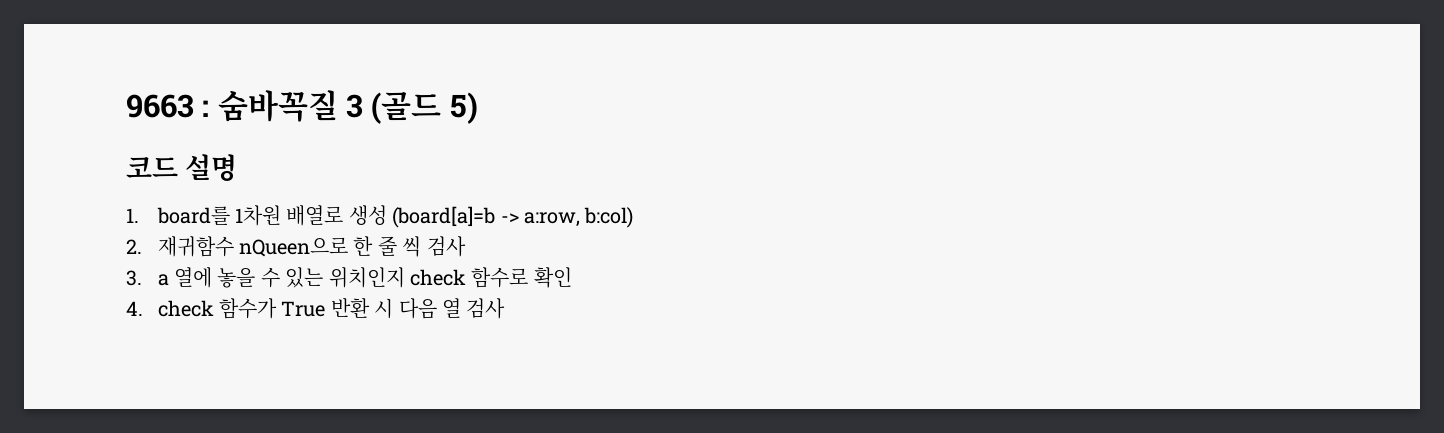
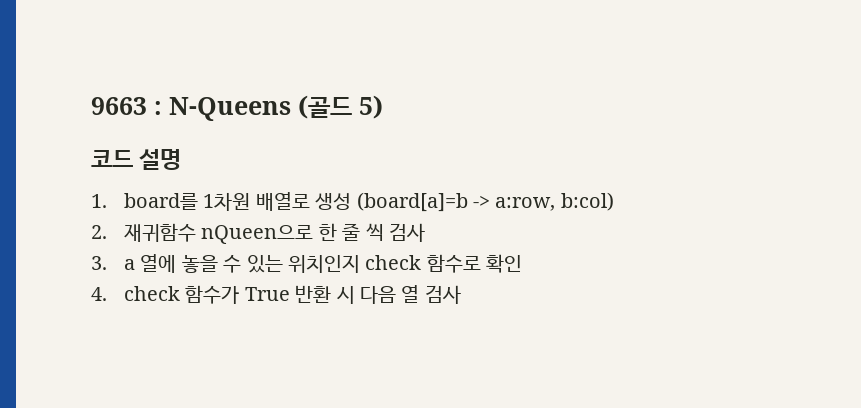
- 9663 : 숨바꼭질 3 (골드 5)
+ 9663 : N-Queens (골드 5)

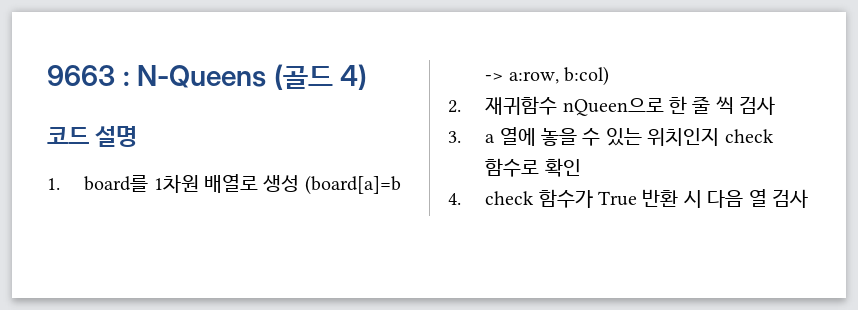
- 9663 : N-Queens (골드 5)
+ 9663 : N-Queens (골드 4)

